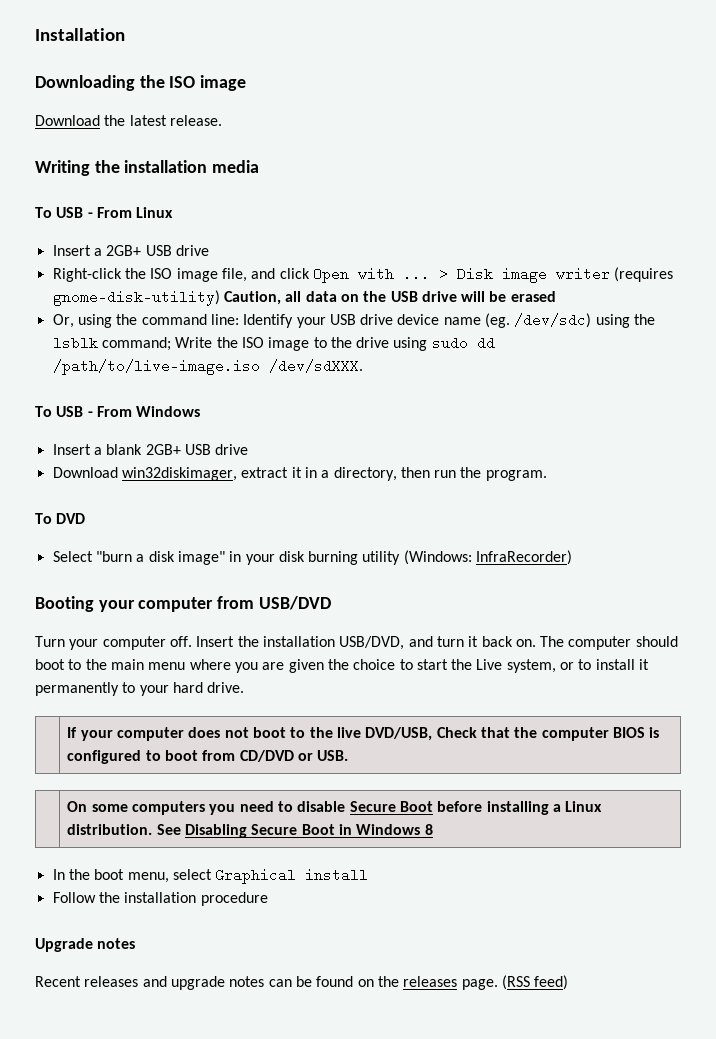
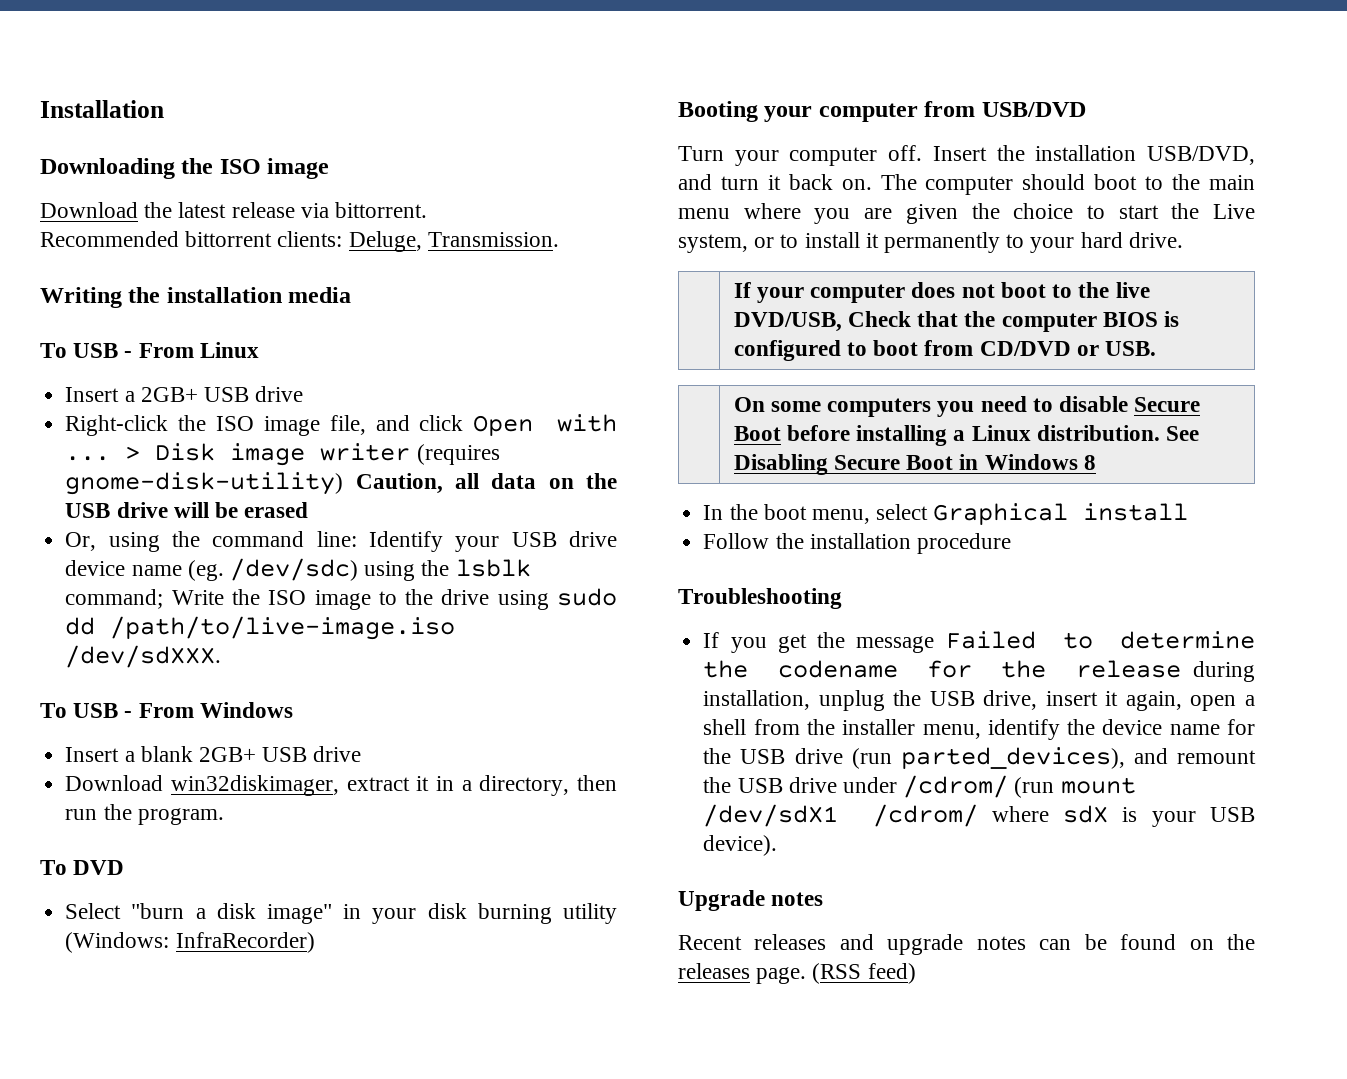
- Download the latest release.
+ Download the latest release via bittorrent.
+ Recommended bittorrent clients: Deluge, Transmission.
+ Troubleshooting
+ If you get the message Failed to determine the codename for the release during installation, unplug the USB drive, insert it again, open a shell from the installer menu, identify the device name for the USB drive (run parted_devices), and remount the USB drive under /cdrom/ (run mount /dev/sdX1 /cdrom/ where sdX is your USB device).

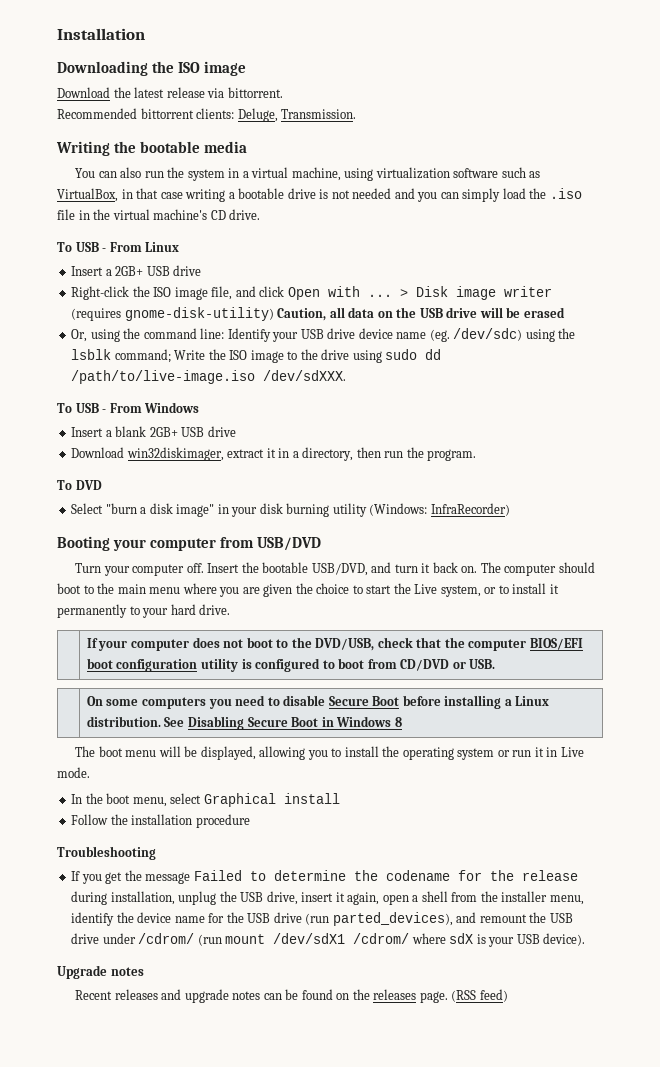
- Writing the installation media
+ Writing the bootable media
+ You can also run the system in a virtual machine, using virtualization software such as VirtualBox, in that case writing a bootable drive is not needed and you can simply load the .iso file in the virtual machine's CD drive.
- Insert the installation USB/DVD, and turn it back on.
+ Insert the bootable USB/DVD, and turn it back on.
- | If your computer does not boot to the live DVD/USB, Check that the computer BIOS is configured to boot from CD/DVD or USB.
+ | If your computer does not boot to the DVD/USB, check that the computer BIOS/EFI boot configuration utility is configured to boot from CD/DVD or USB.
+ The boot menu will be displayed, allowing you to install the operating system or run it in Live mode.

